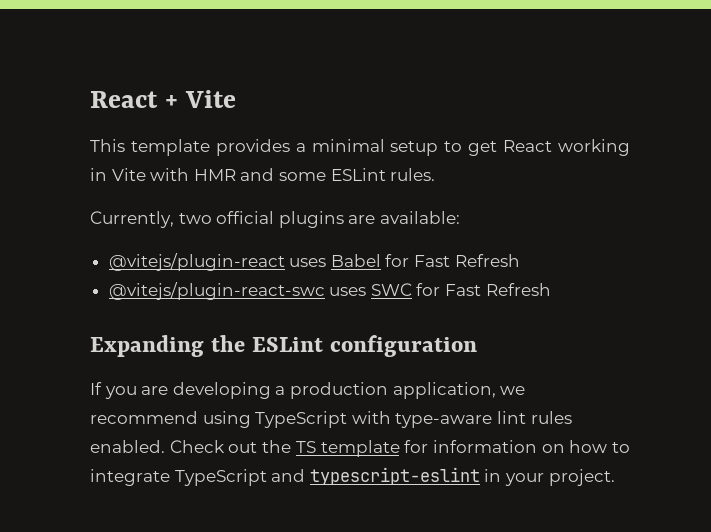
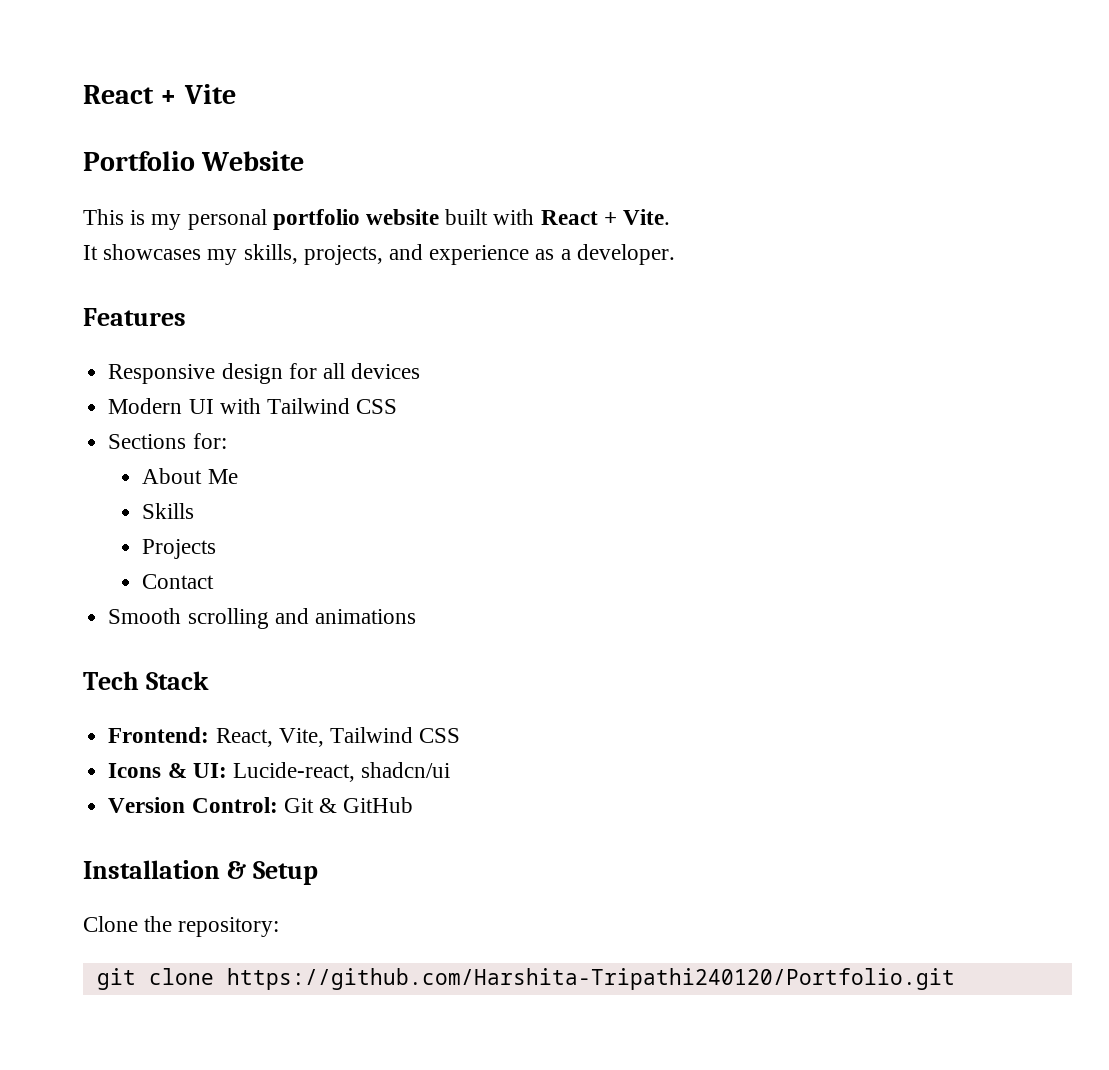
+ Portfolio Website
- This template provides a minimal setup to get React working in Vite with HMR and some ESLint rules.
- Currently, two official plugins are available:
- @vitejs/plugin-react uses Babel for Fast Refresh
- @vitejs/plugin-react-swc uses SWC for Fast Refresh
- Expanding the ESLint configuration
- If you are developing a production application, we recommend using TypeScript with type-aware lint rules enabled. Check out the TS template for information on how to integrate TypeScript and typescript-eslint in your project.
+ This is my personal portfolio website built with React + Vite.
+ It showcases my skills, projects, and experience as a developer.
+ Features
+ Responsive design for all devices
+ Modern UI with Tailwind CSS
+ Sections for:
+ About Me
+ Skills
+ Projects
+ Contact
+ Smooth scrolling and animations
+ Tech Stack
+ Frontend: React, Vite, Tailwind CSS
+ Icons & UI: Lucide-react, shadcn/ui
+ Version Control: Git & GitHub
+ Installation & Setup
+ Clone the repository:
+ git clone https://github.com/Harshita-Tripathi240120/Portfolio.git

